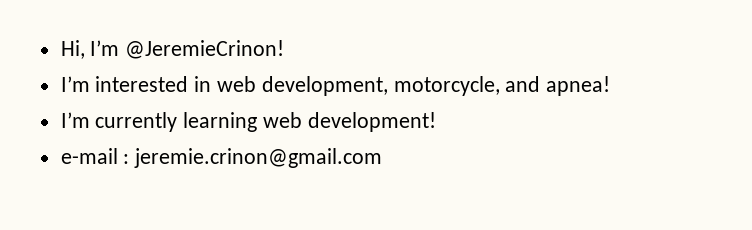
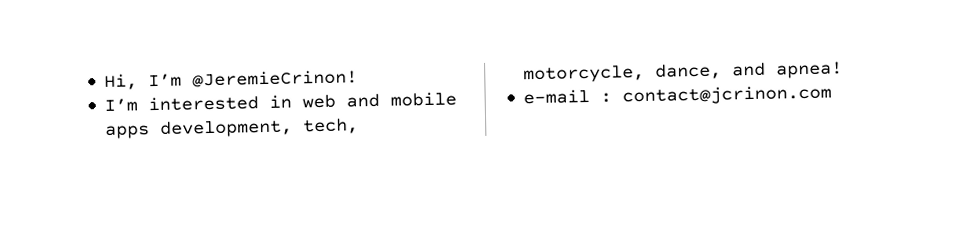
- I’m interested in web development, motorcycle, and apnea!
- I’m currently learning web development!
+ I’m interested in web and mobile apps development, tech, motorcycle, dance, and apnea!
- e-mail : jeremie.crinon@gmail.com
+ e-mail : contact@jcrinon.com

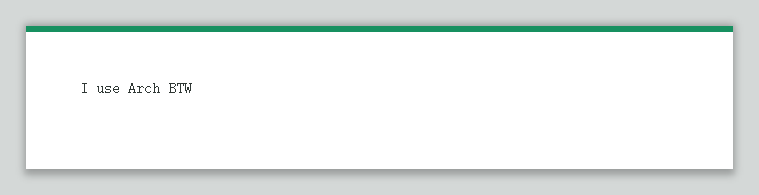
- Hi, I’m @JeremieCrinon!
- I’m interested in web and mobile apps development, tech, motorcycle, dance, and apnea!
- e-mail : contact@jcrinon.com
+ I use Arch BTW

